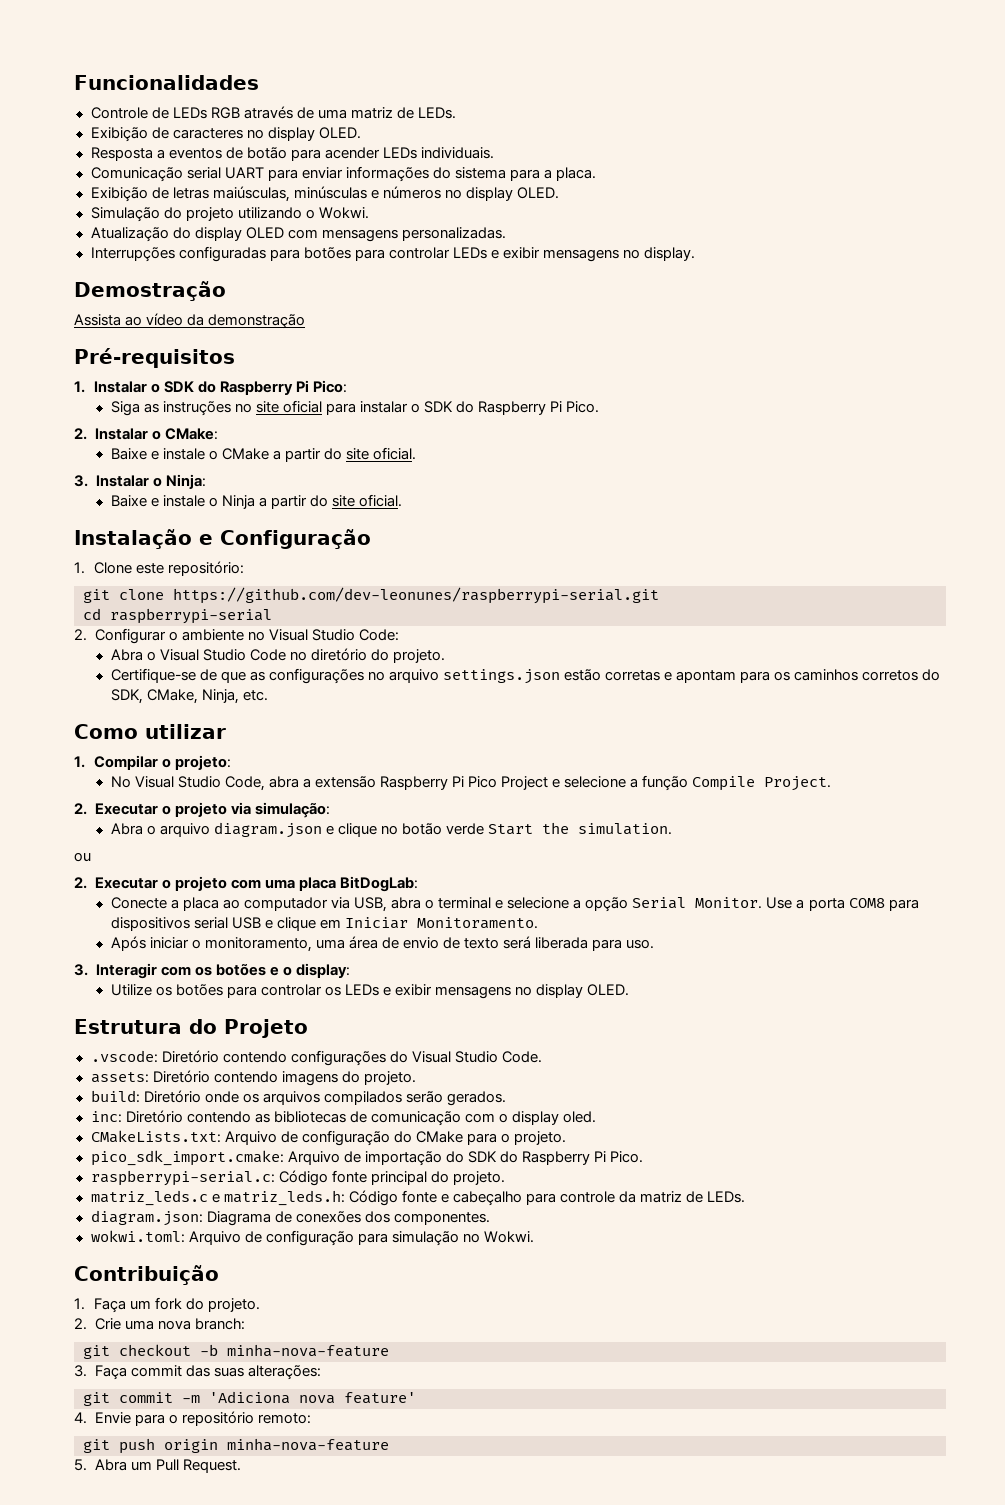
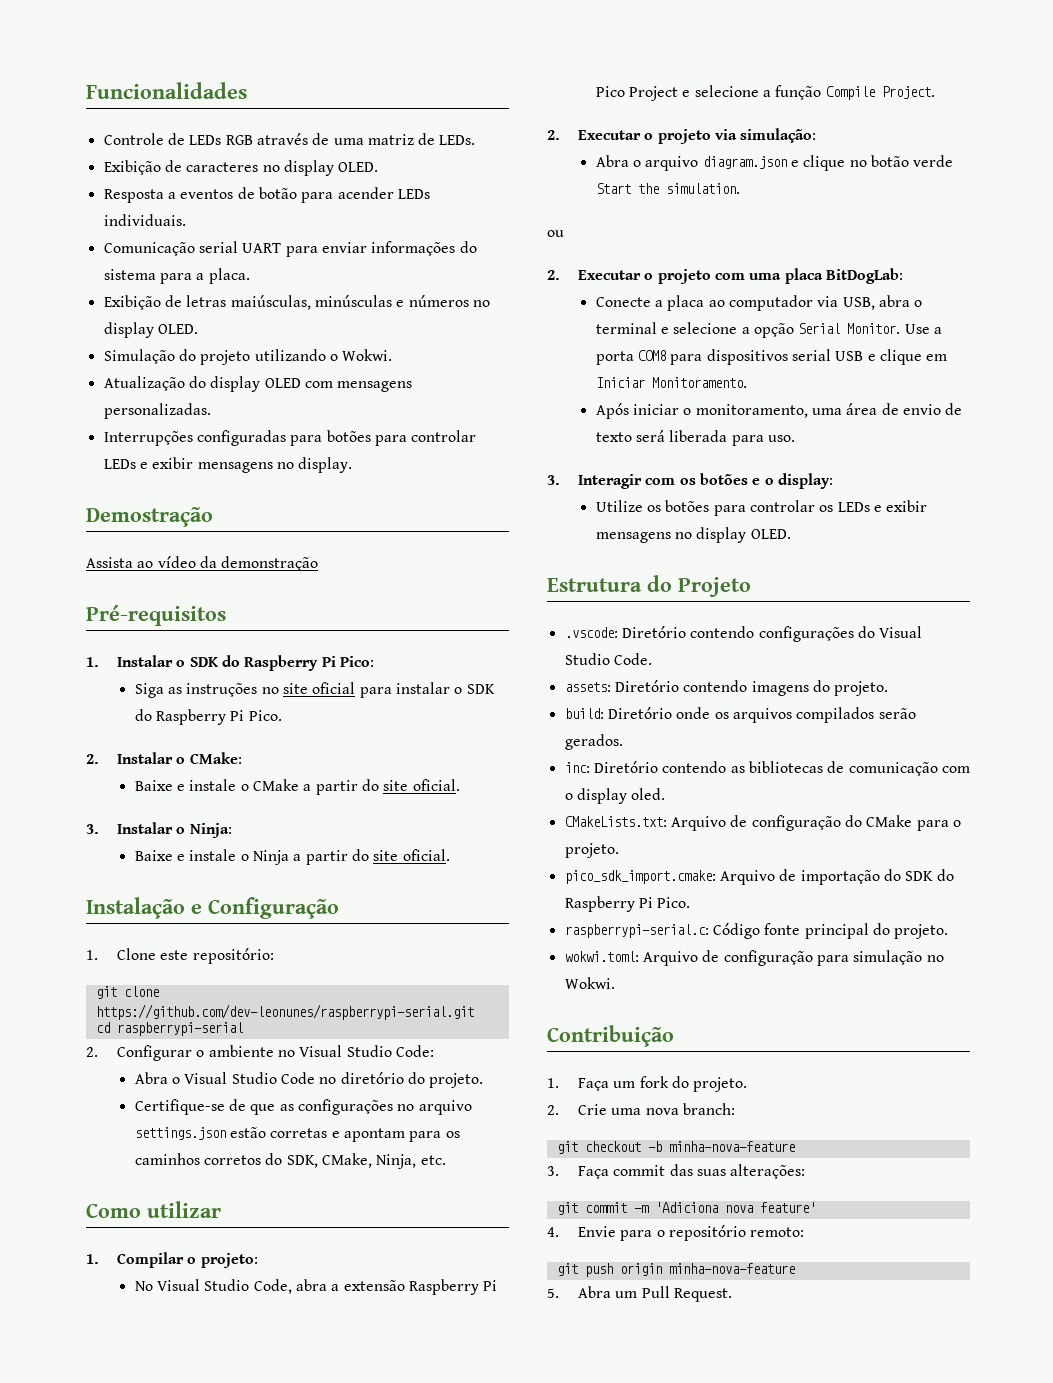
- matriz_leds.c e matriz_leds.h: Código fonte e cabeçalho para controle da matriz de LEDs.
- diagram.json: Diagrama de conexões dos componentes.

